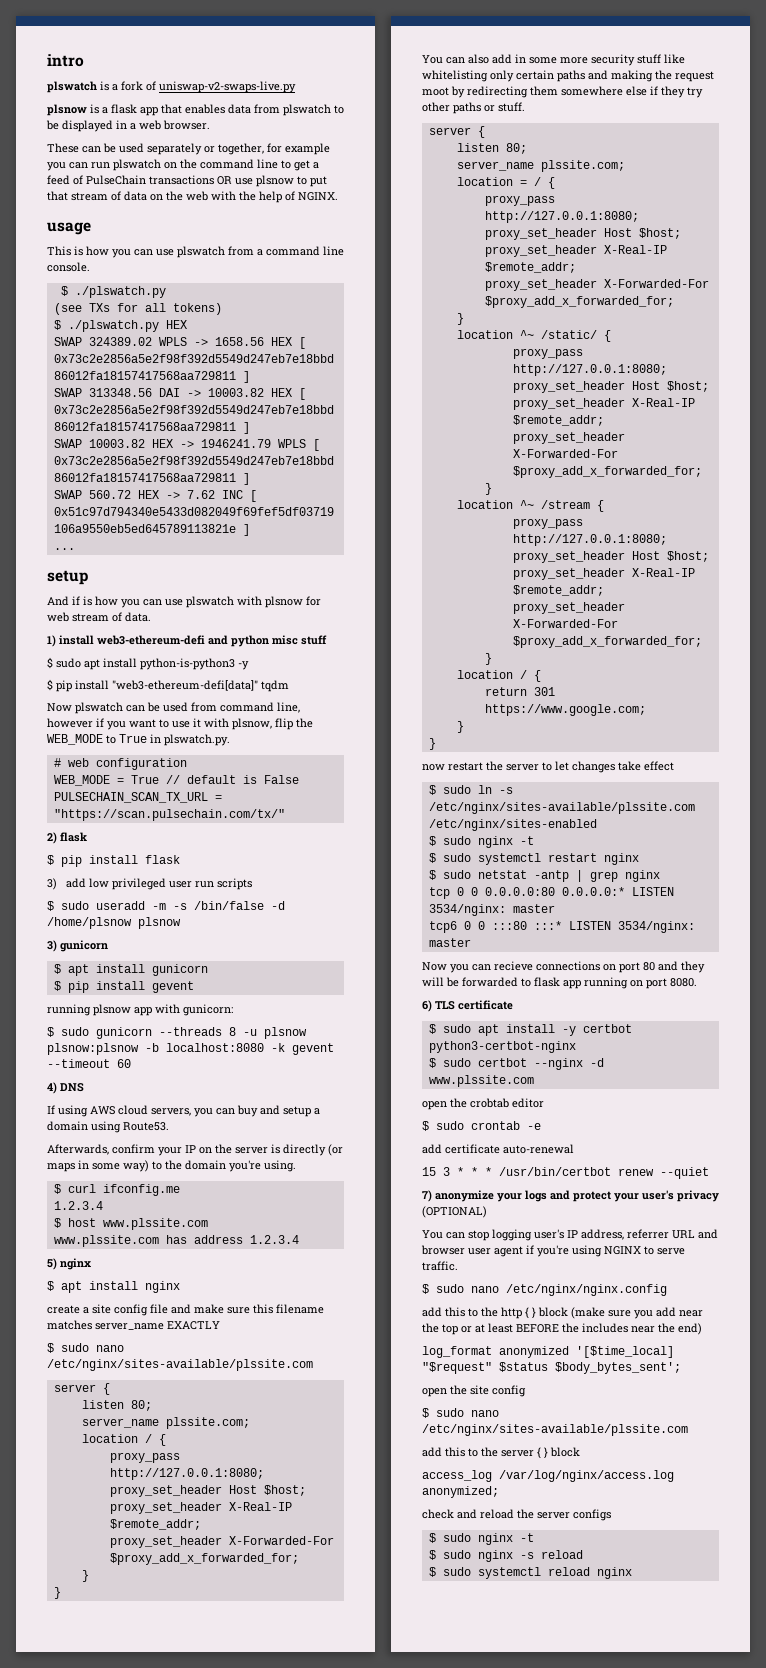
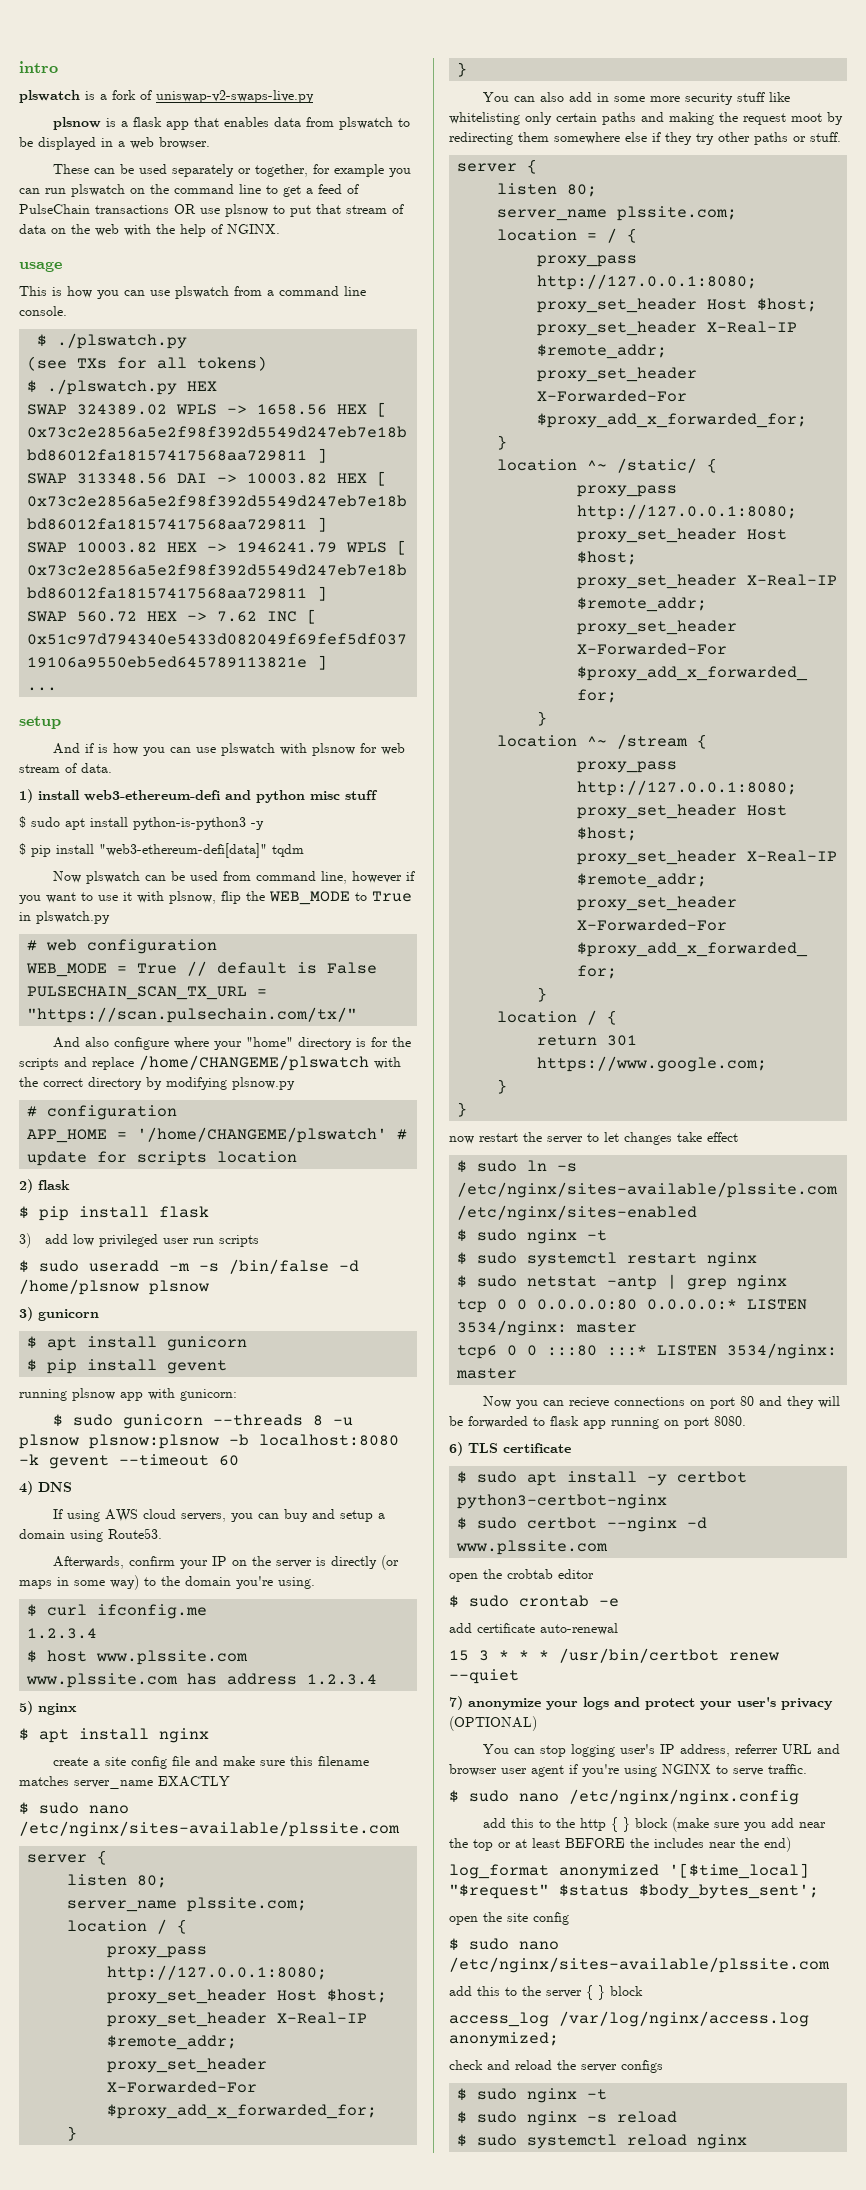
- Now plswatch can be used from command line, however if you want to use it with plsnow, flip the WEB_MODE to True in plswatch.py.
+ Now plswatch can be used from command line, however if you want to use it with plsnow, flip the WEB_MODE to True in plswatch.py
+ And also configure where your "home" directory is for the scripts and replace /home/CHANGEME/plswatch with the correct directory by modifying plsnow.py
+ # configuration
+ APP_HOME = '/home/CHANGEME/plswatch' # update for scripts location

